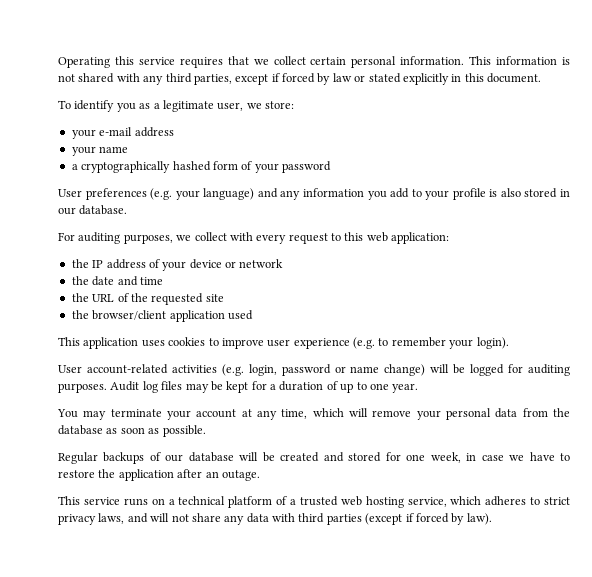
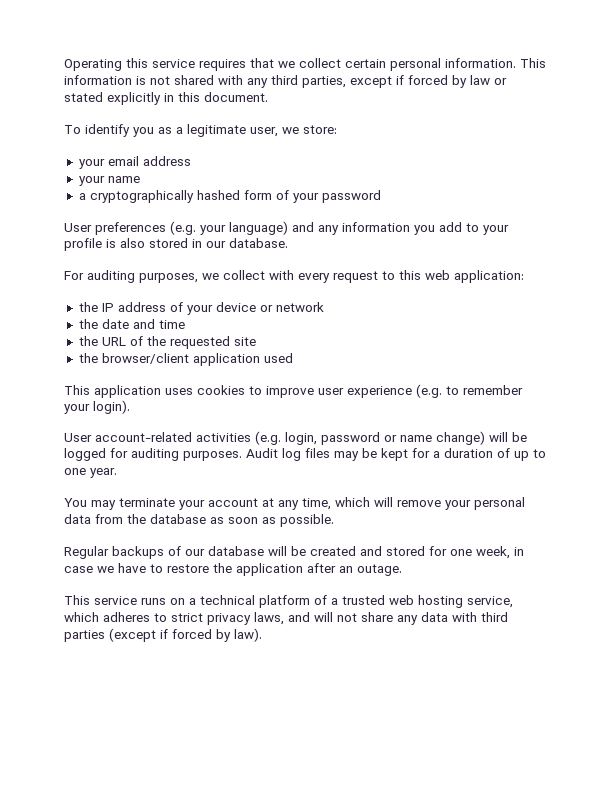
- your e-mail address
+ your email address

